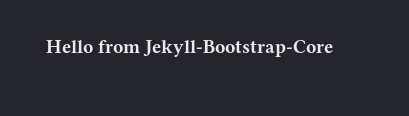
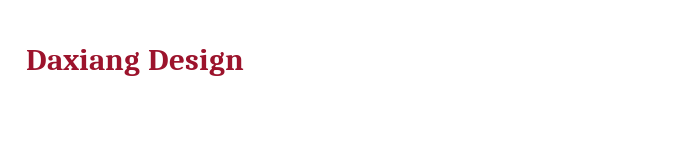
- Hello from Jekyll-Bootstrap-Core
+ Daxiang Design

